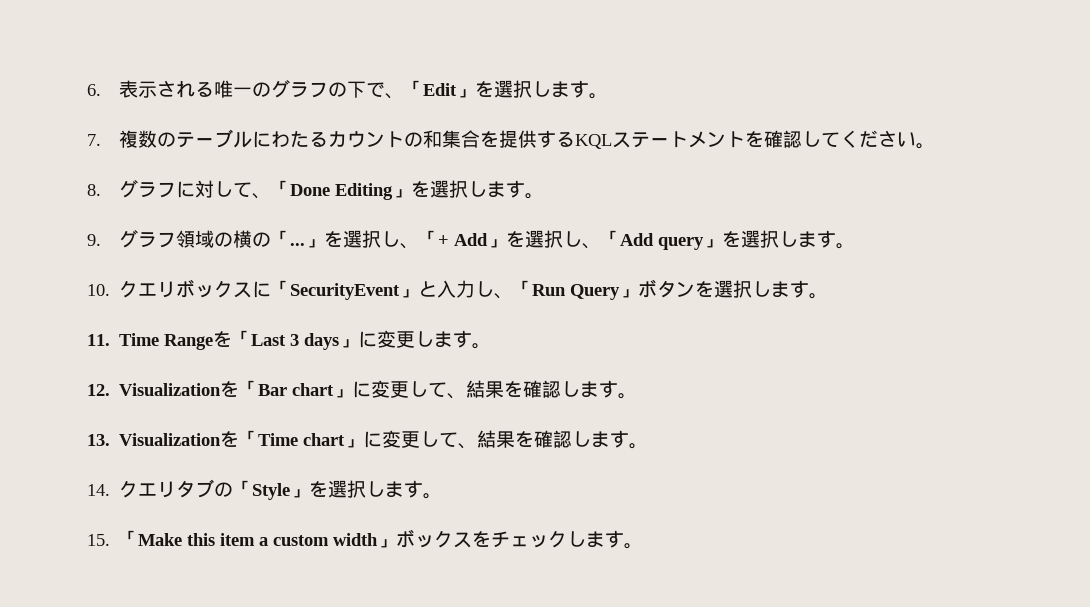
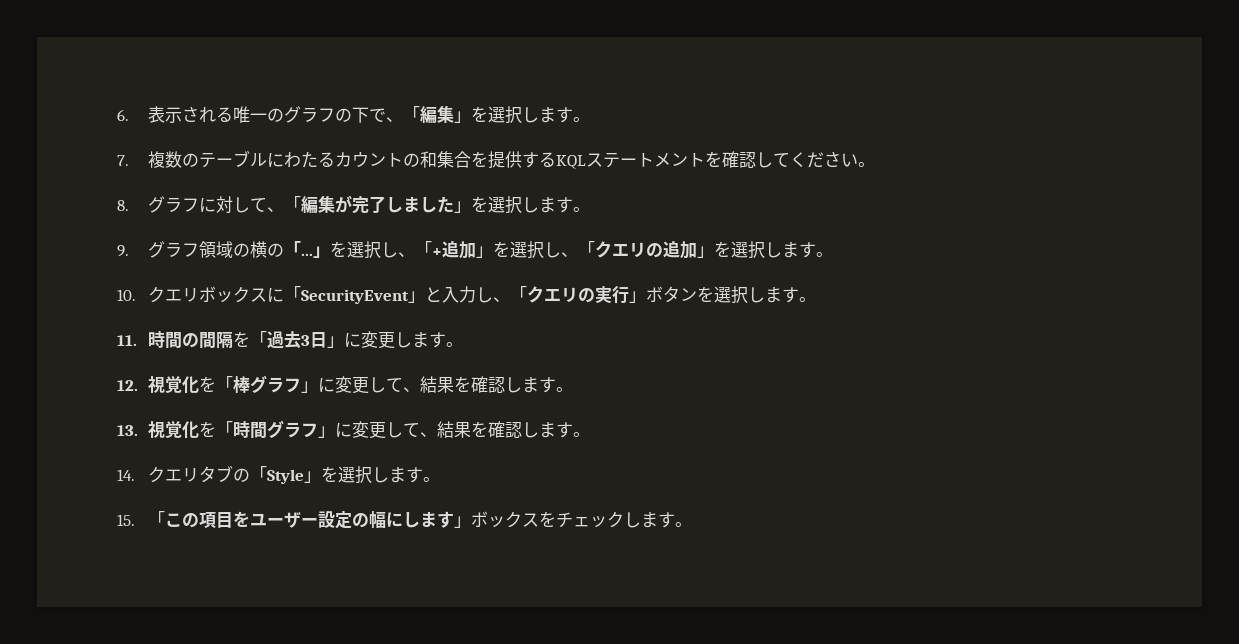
- 6.表示される唯一のグラフの下で、「Edit」を選択します。
+ 6.表示される唯一のグラフの下で、「編集」を選択します。
- 8.グラフに対して、「Done Editing」を選択します。
+ 8.グラフに対して、「編集が完了しました」を選択します。
- 9.グラフ領域の横の「...」を選択し、「+ Add」を選択し、「Add query」を選択します。
+ 9.グラフ領域の横の「...」を選択し、「+追加」を選択し、「クエリの追加」を選択します。
- 10.クエリボックスに「SecurityEvent」と入力し、「Run Query」ボタンを選択します。
+ 10.クエリボックスに「SecurityEvent」と入力し、「クエリの実行」ボタンを選択します。
- 11. Time Rangeを「Last 3 days」に変更します。
+ 11.時間の間隔を「過去3日」に変更します。
- 12. Visualizationを「Bar chart」に変更して、結果を確認します。
+ 12.視覚化を「棒グラフ」に変更して、結果を確認します。
- 13. Visualizationを「Time chart」に変更して、結果を確認します。
+ 13.視覚化を「時間グラフ」に変更して、結果を確認します。
- 15.「Make this item a custom width」ボックスをチェックします。
+ 15.「この項目をユーザー設定の幅にします」ボックスをチェックします。

